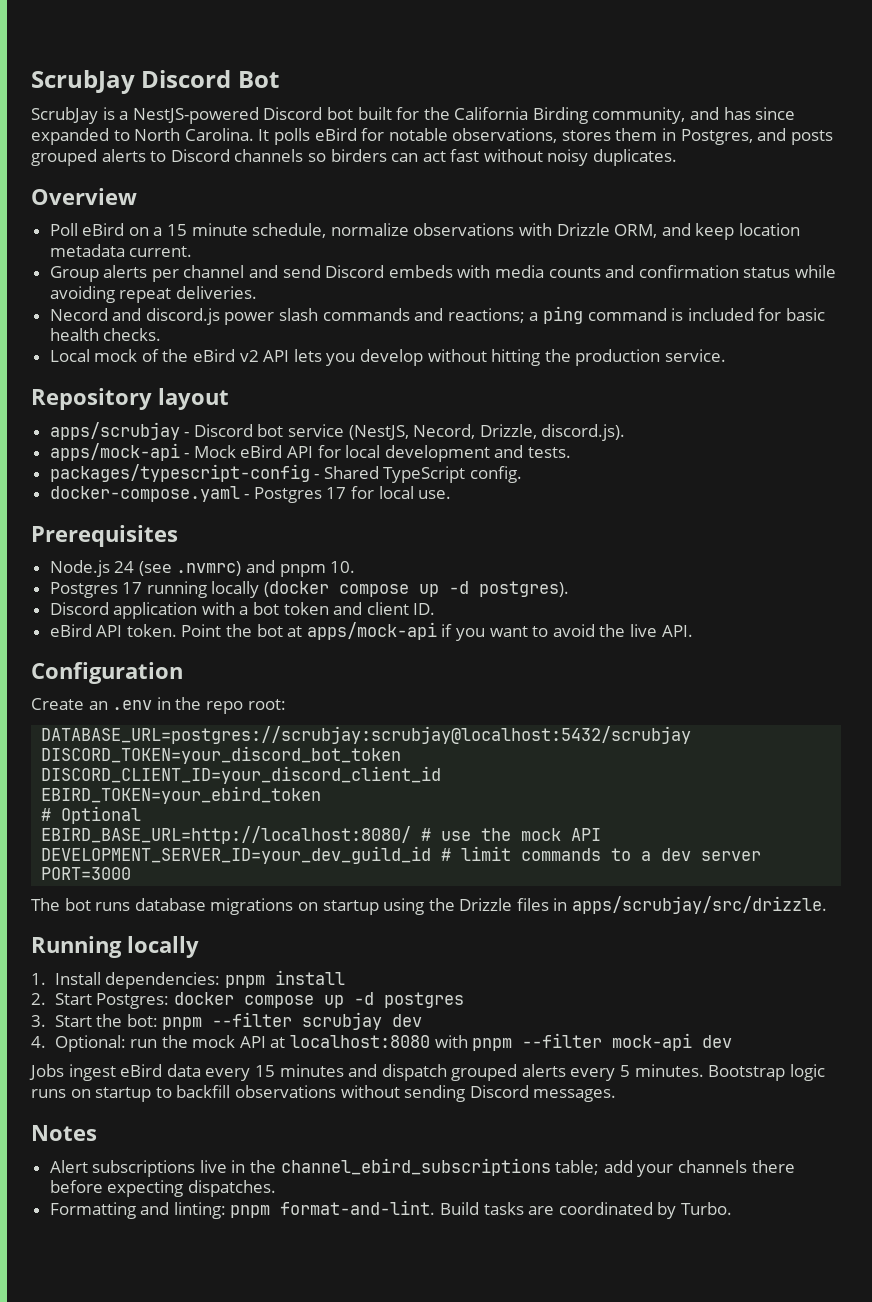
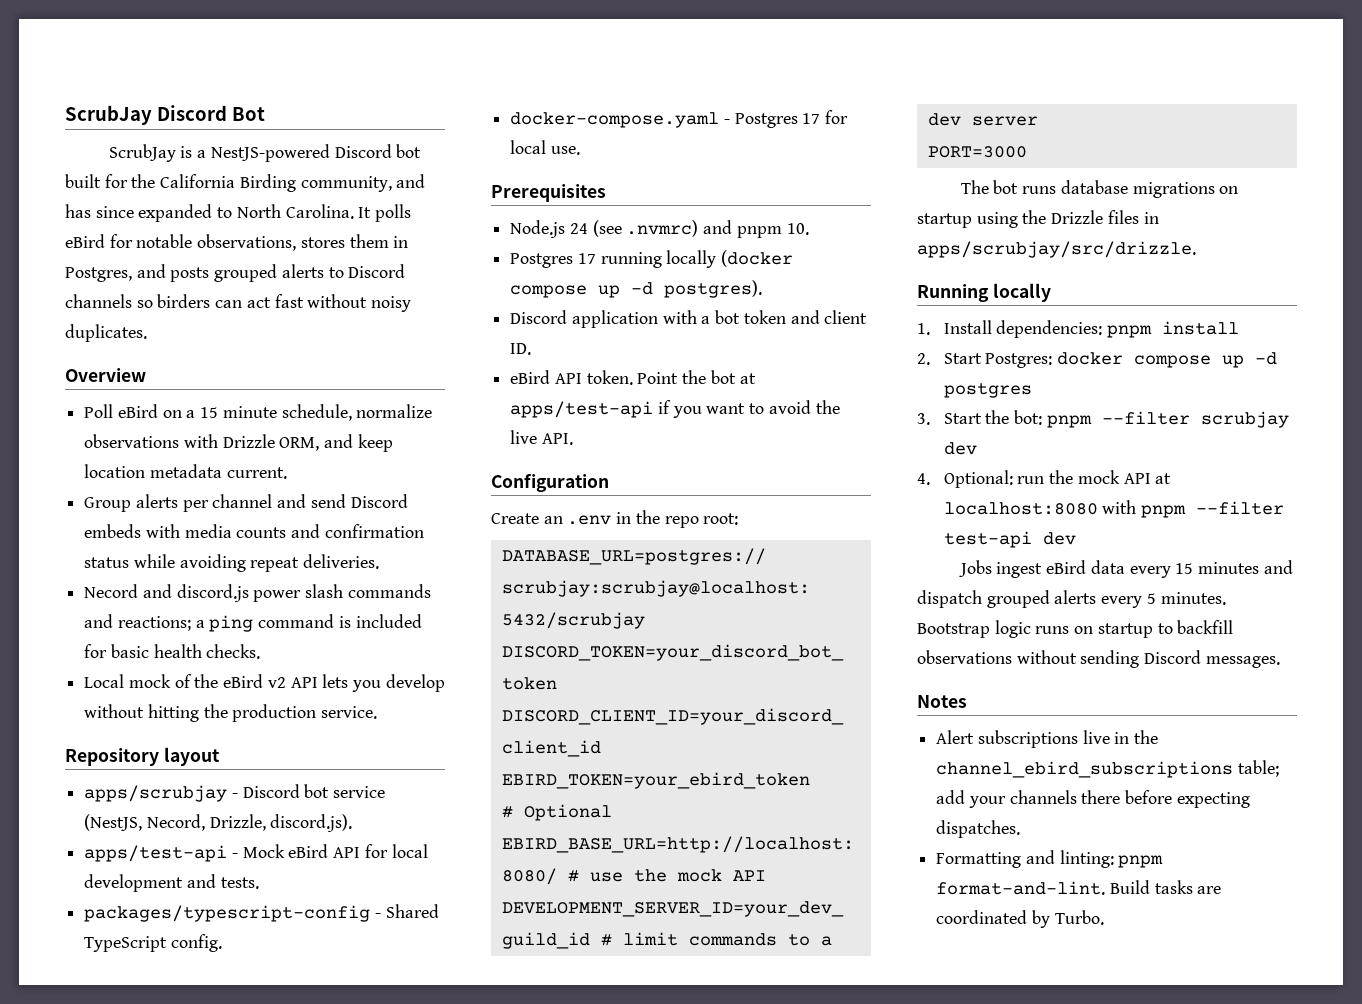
- apps/mock-api - Mock eBird API for local development and tests.
+ apps/test-api - Mock eBird API for local development and tests.
- Point the bot at apps/mock-api if you want to avoid the live API.
+ Point the bot at apps/test-api if you want to avoid the live API.
- 4. Optional: run the mock API at localhost:8080 with pnpm --filter mock-api dev
+ 4. Optional: run the mock API at localhost:8080 with pnpm --filter test-api dev

